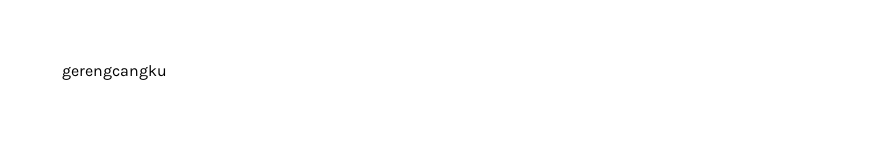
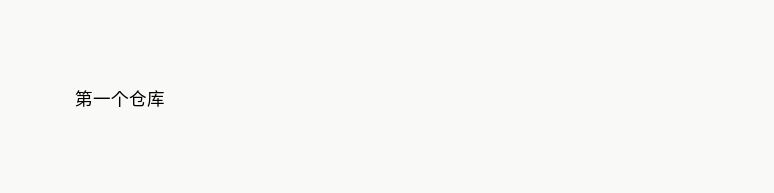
- gerengcangku
+ 第一个仓库

